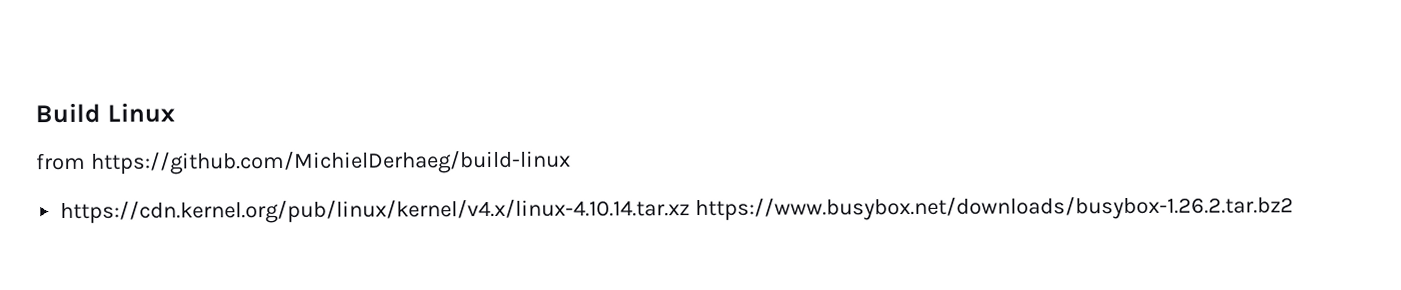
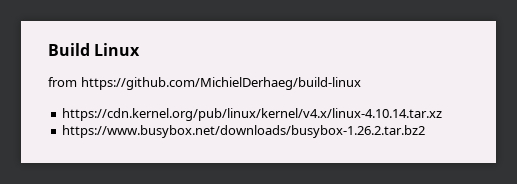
- https://cdn.kernel.org/pub/linux/kernel/v4.x/linux-4.10.14.tar.xz https://www.busybox.net/downloads/busybox-1.26.2.tar.bz2
+ https://cdn.kernel.org/pub/linux/kernel/v4.x/linux-4.10.14.tar.xz
+ https://www.busybox.net/downloads/busybox-1.26.2.tar.bz2

